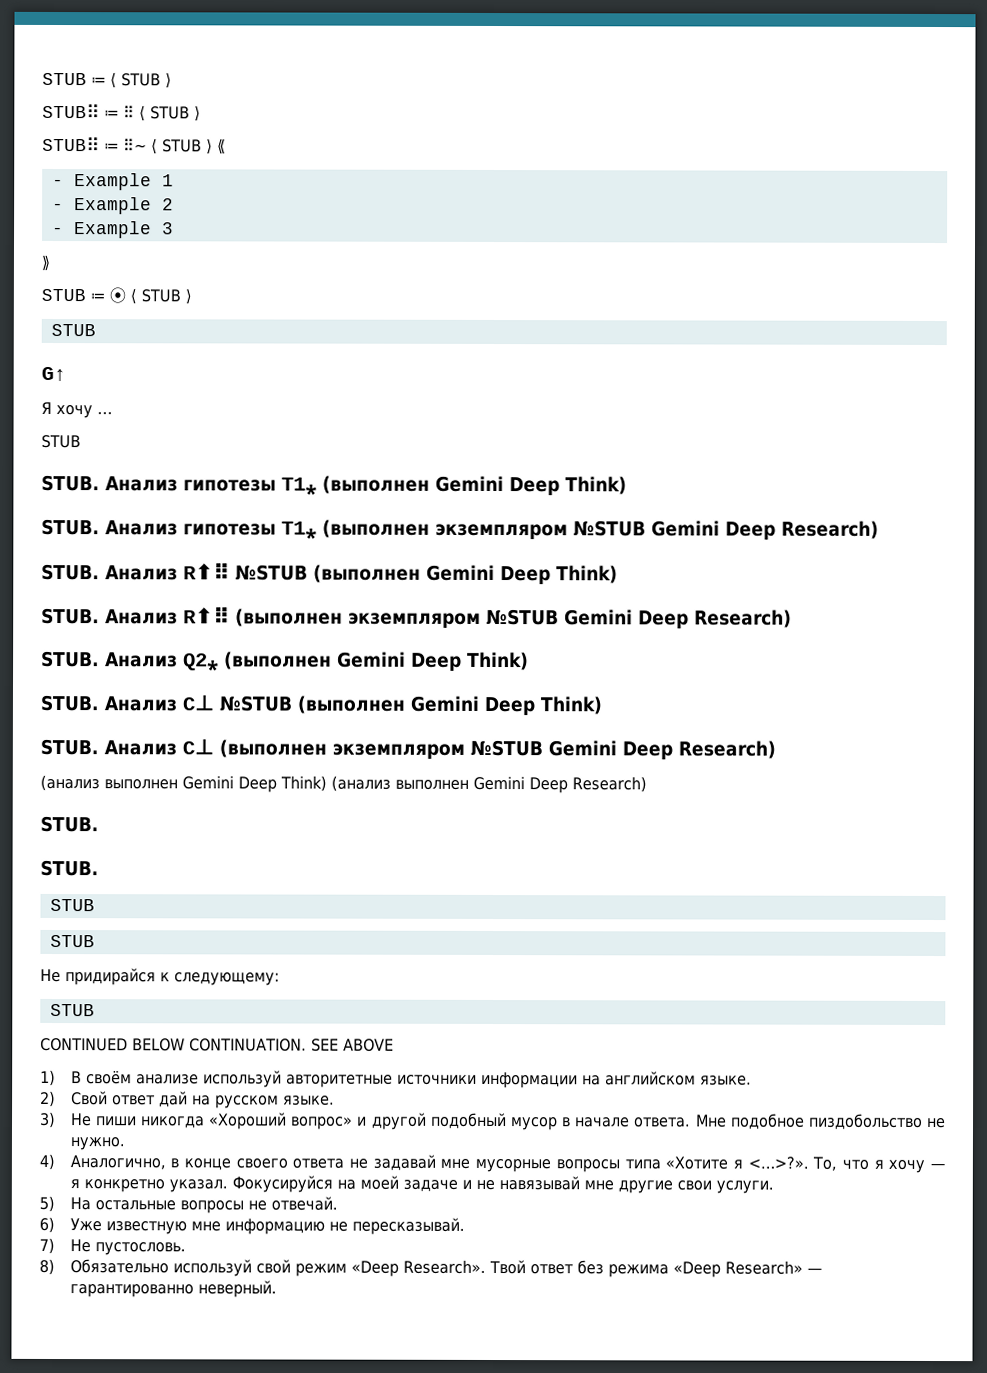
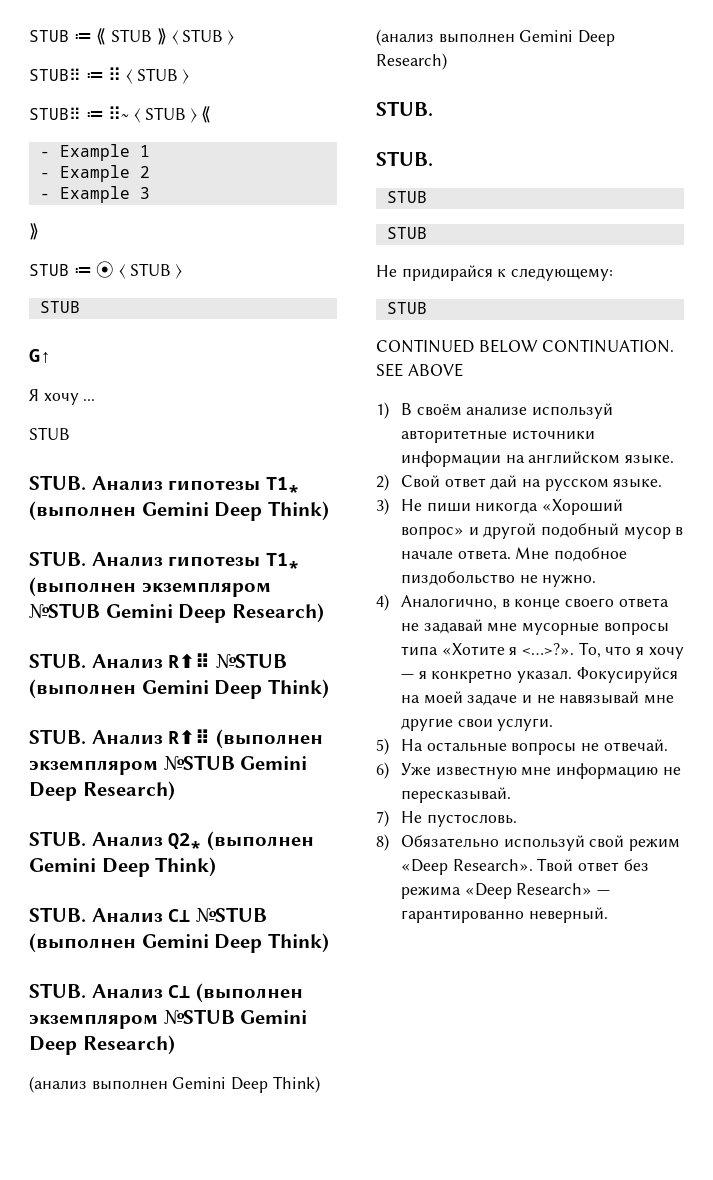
- STUB ≔ ⟨ STUB ⟩
+ STUB ≔ ⟪ STUB ⟫ ⟨ STUB ⟩

